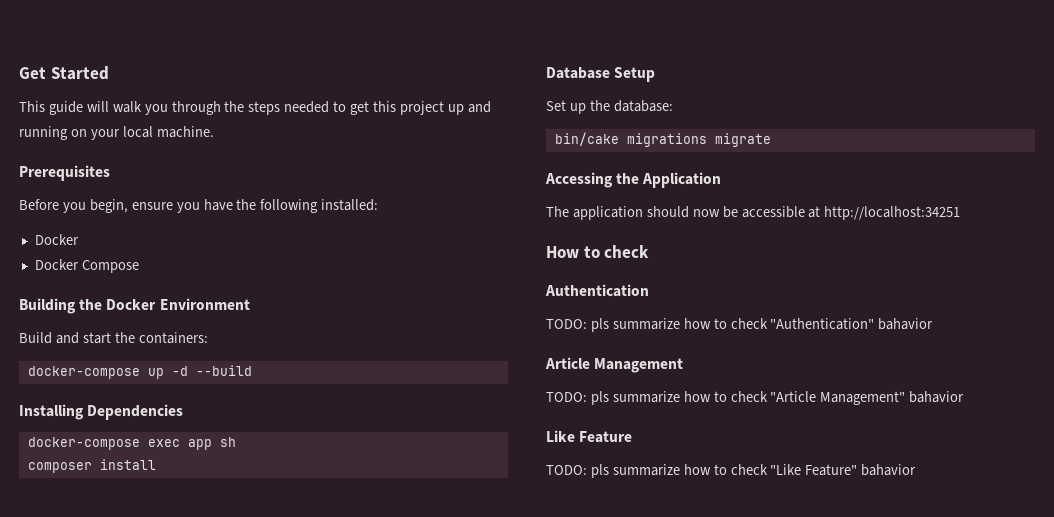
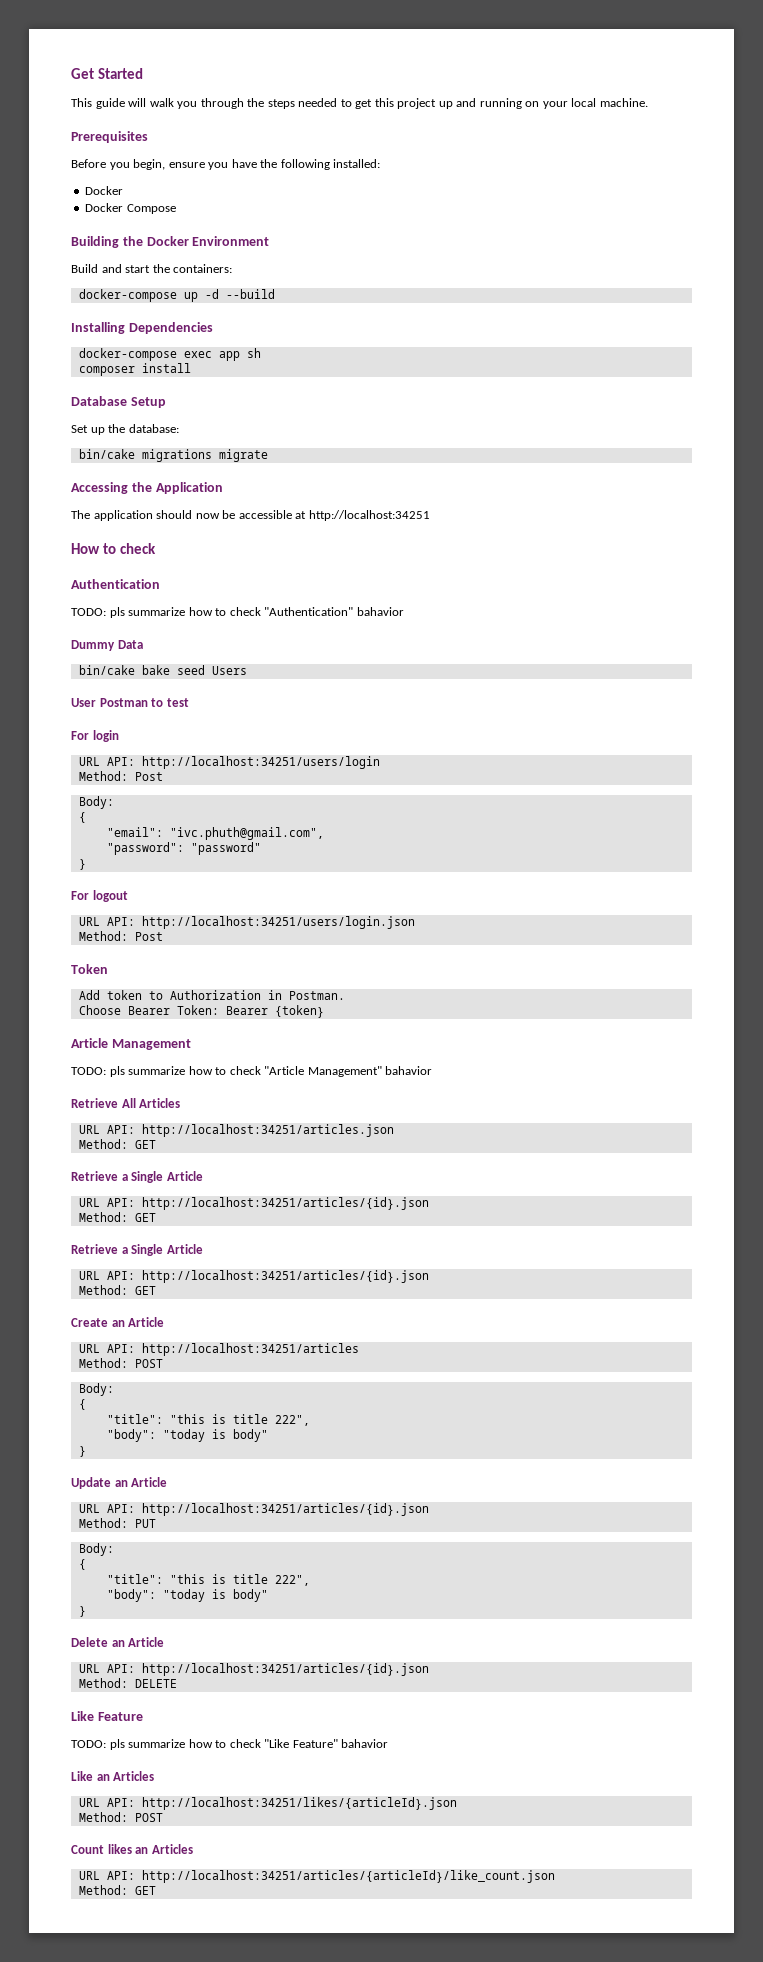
+ Dummy Data
+ bin/cake bake seed Users
+ User Postman to test
+ For login
+ URL API: http://localhost:34251/users/login
+ Method: Post
+ Body:
+ {
+ "email": "ivc.phuth@gmail.com",
+ "password": "password"
+ }
+ For logout
+ URL API: http://localhost:34251/users/login.json
+ Method: Post
+ Token
+ Add token to Authorization in Postman.
+ Choose Bearer Token: Bearer {token}
+ Retrieve All Articles
+ URL API: http://localhost:34251/articles.json
+ Method: GET
+ Retrieve a Single Article
+ URL API: http://localhost:34251/articles/{id}.json
+ Method: GET
+ Retrieve a Single Article
+ URL API: http://localhost:34251/articles/{id}.json
+ Method: GET
+ Create an Article
+ URL API: http://localhost:34251/articles
+ Method: POST
+ Body:
+ {
+ "title": "this is title 222",
+ "body": "today is body"
+ }
+ Update an Article
+ URL API: http://localhost:34251/articles/{id}.json
+ Method: PUT
+ Body:
+ {
+ "title": "this is title 222",
+ "body": "today is body"
+ }
+ Delete an Article
+ URL API: http://localhost:34251/articles/{id}.json
+ Method: DELETE
+ Like an Articles
+ URL API: http://localhost:34251/likes/{articleId}.json
+ Method: POST
+ Count likes an Articles
+ URL API: http://localhost:34251/articles/{articleId}/like_count.json
+ Method: GET

